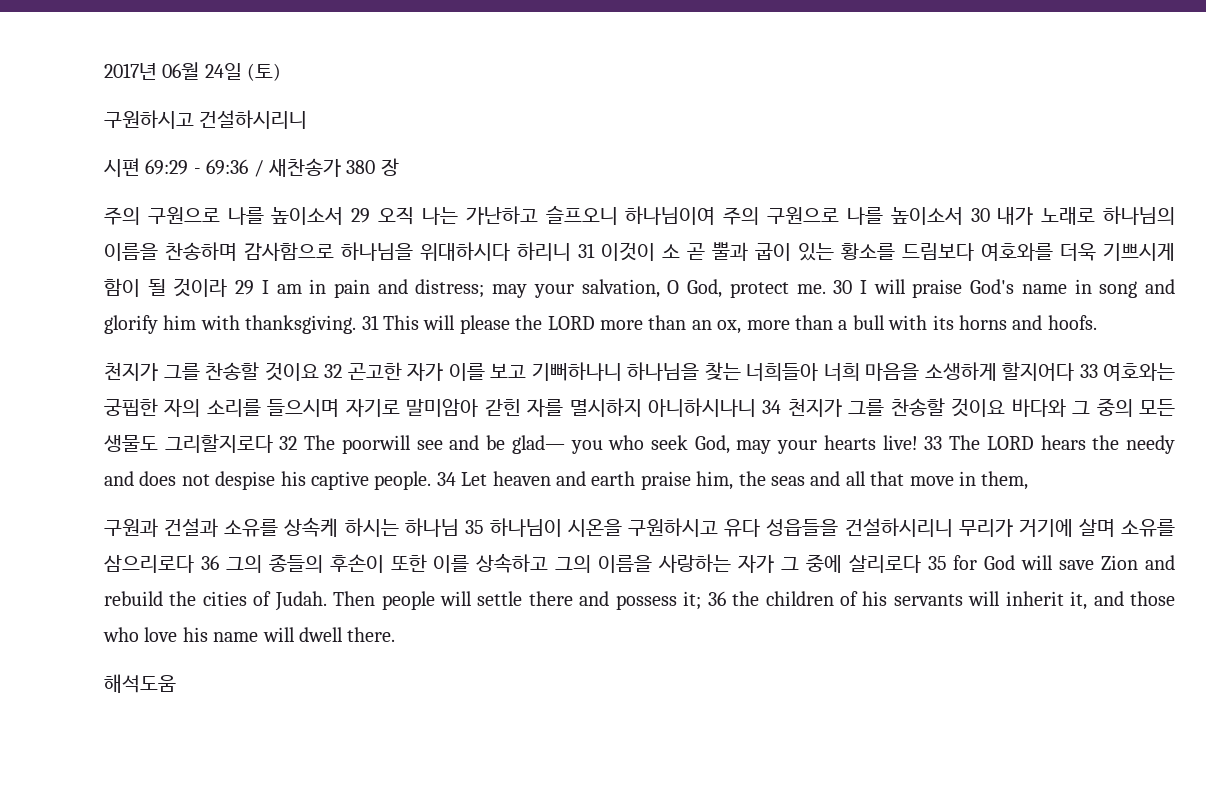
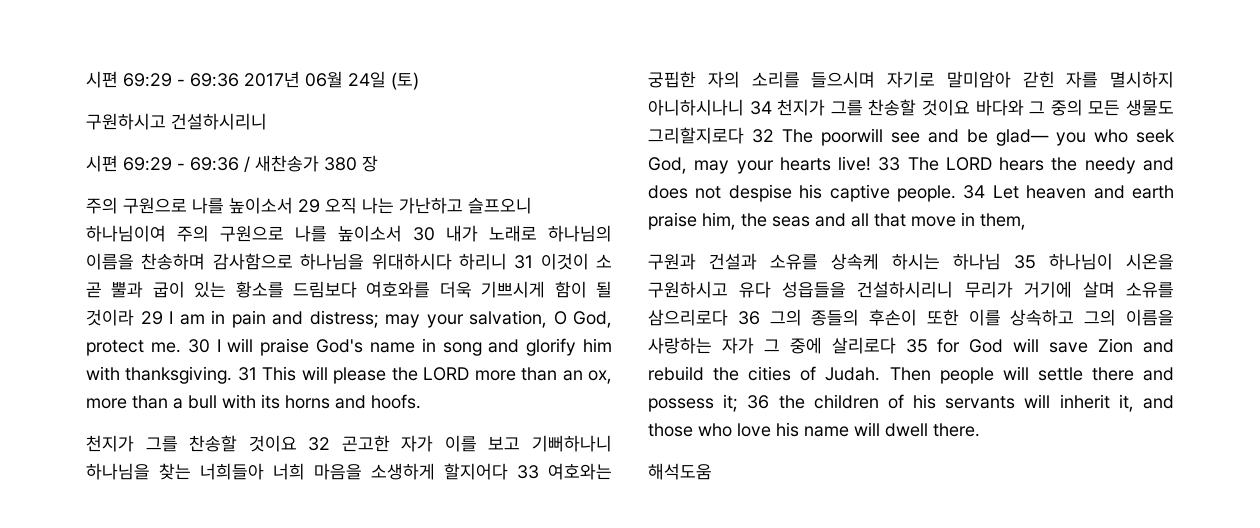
- 2017년 06월 24일 (토)
+ 시편 69:29 - 69:36 2017년 06월 24일 (토)

